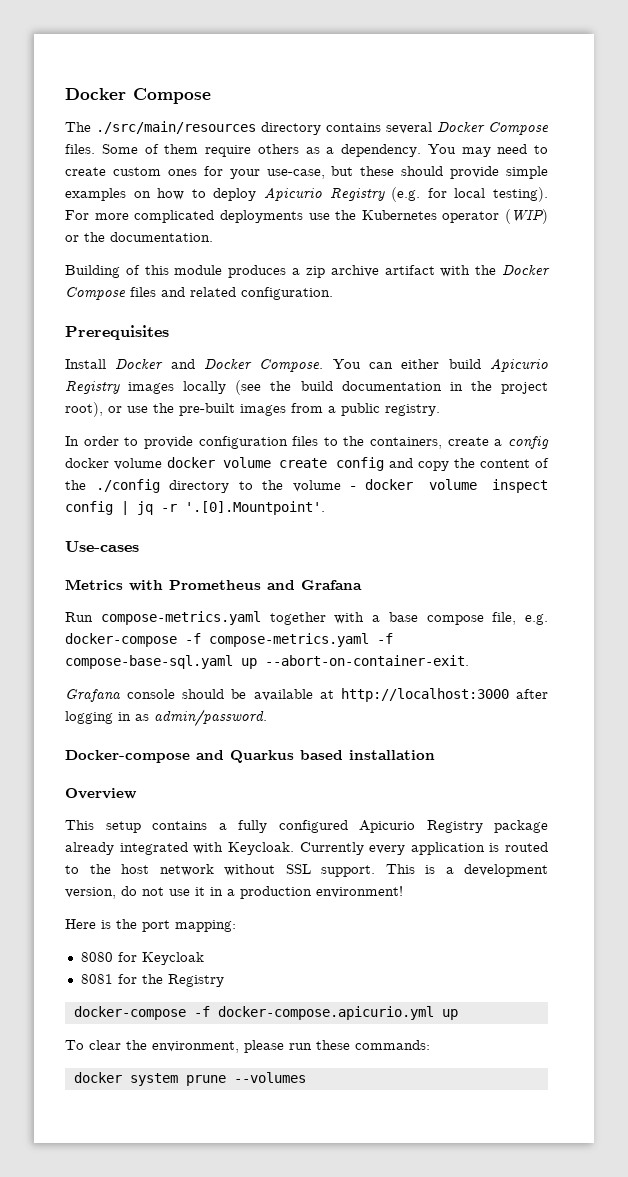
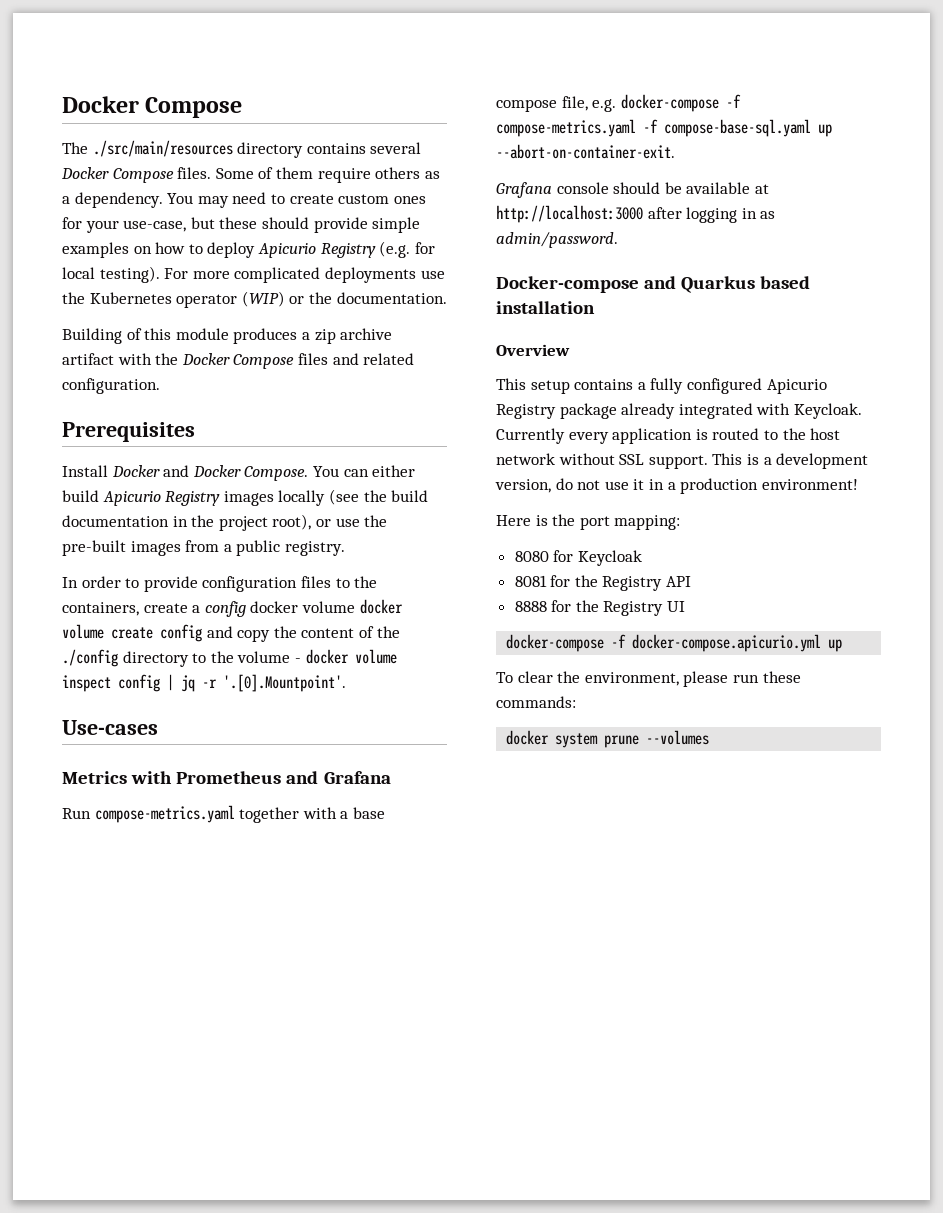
- 8081 for the Registry
+ 8081 for the Registry API
+ 8888 for the Registry UI

